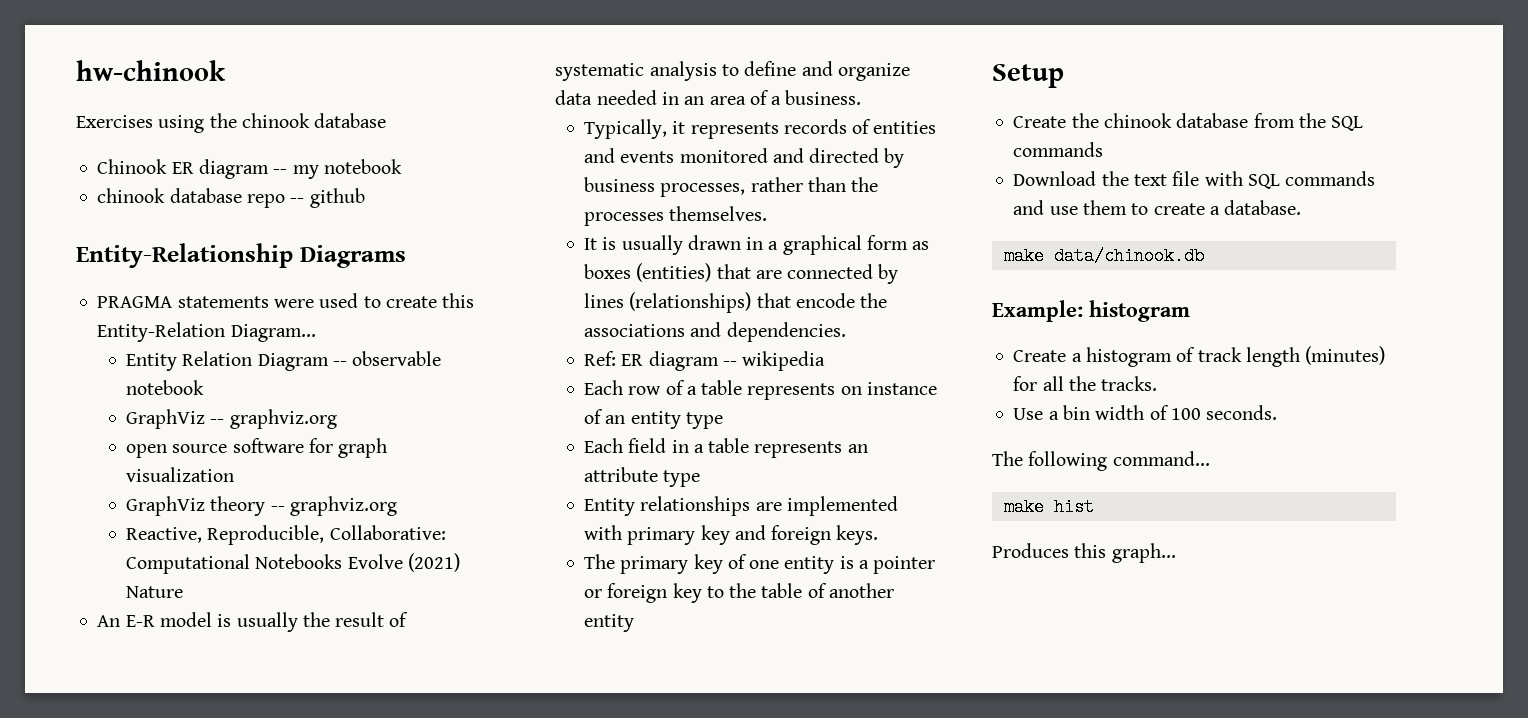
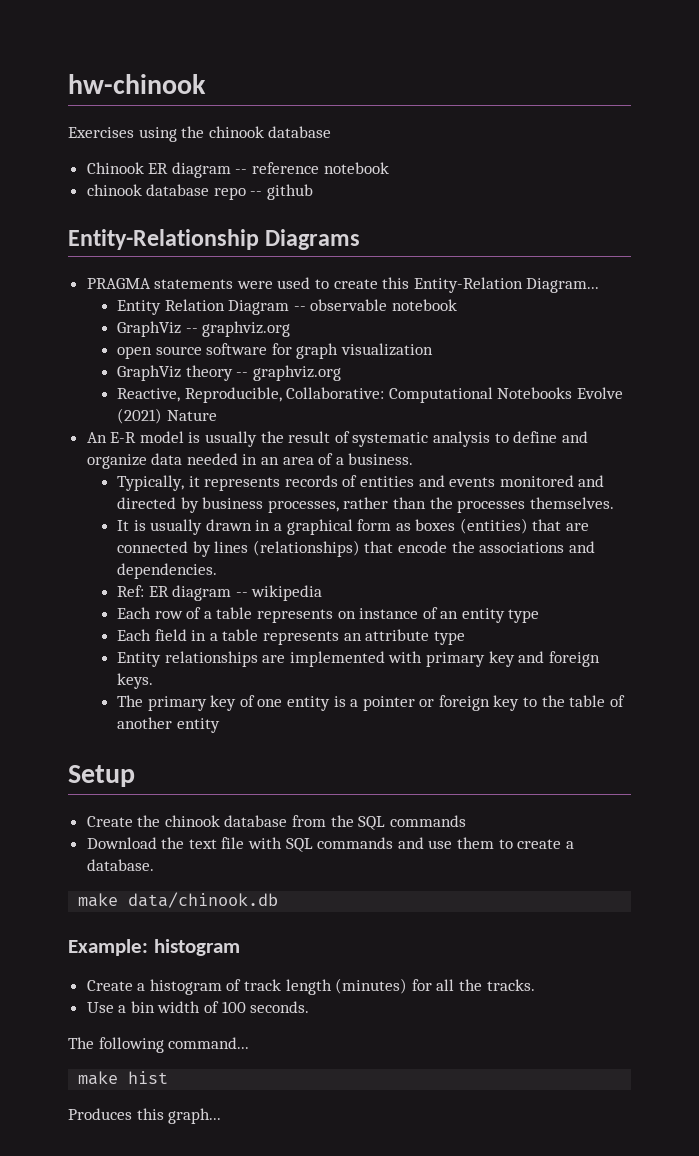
- Chinook ER diagram -- my notebook
+ Chinook ER diagram -- reference notebook

